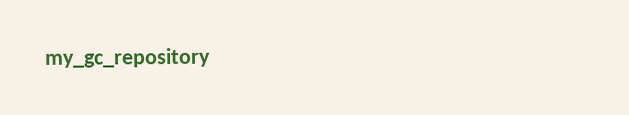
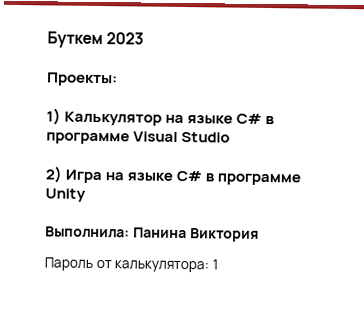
- my_gc_repository
+ Буткем 2023
+ Проекты:
+ 1) Калькулятор на языке C# в программе Visual Studio
+ 2) Игра на языке C# в программе Unity
+ Выполнила: Панина Виктория
+ Пароль от калькулятора: 1

